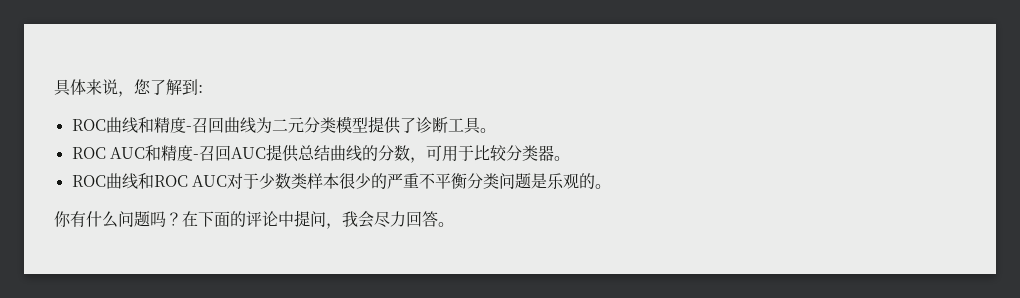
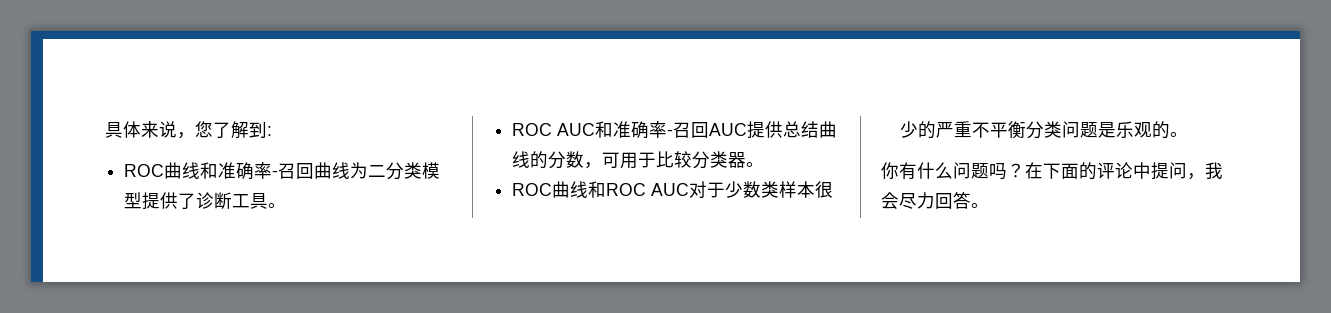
- ROC曲线和精度-召回曲线为二元分类模型提供了诊断工具。
+ ROC曲线和准确率-召回曲线为二分类模型提供了诊断工具。
- ROC AUC和精度-召回AUC提供总结曲线的分数，可用于比较分类器。
+ ROC AUC和准确率-召回AUC提供总结曲线的分数，可用于比较分类器。

